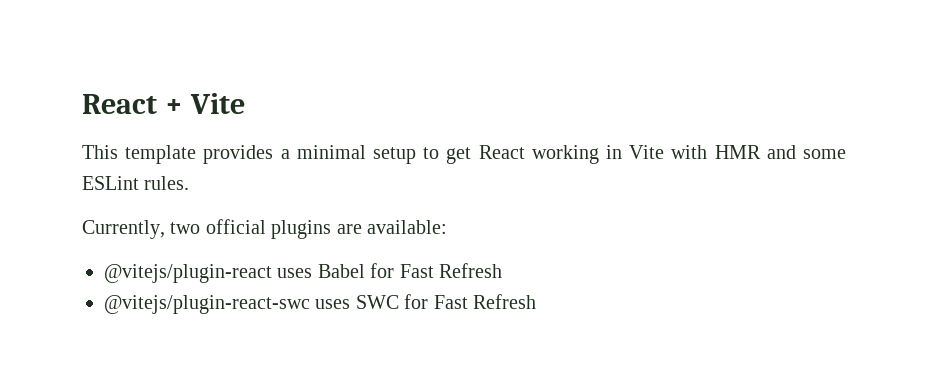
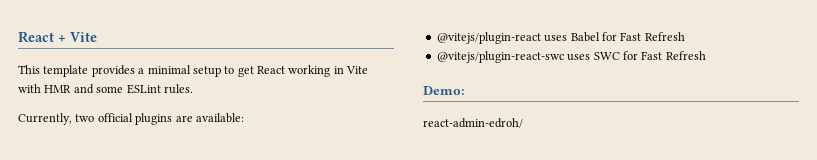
+ Demo:
+ react-admin-edroh/

